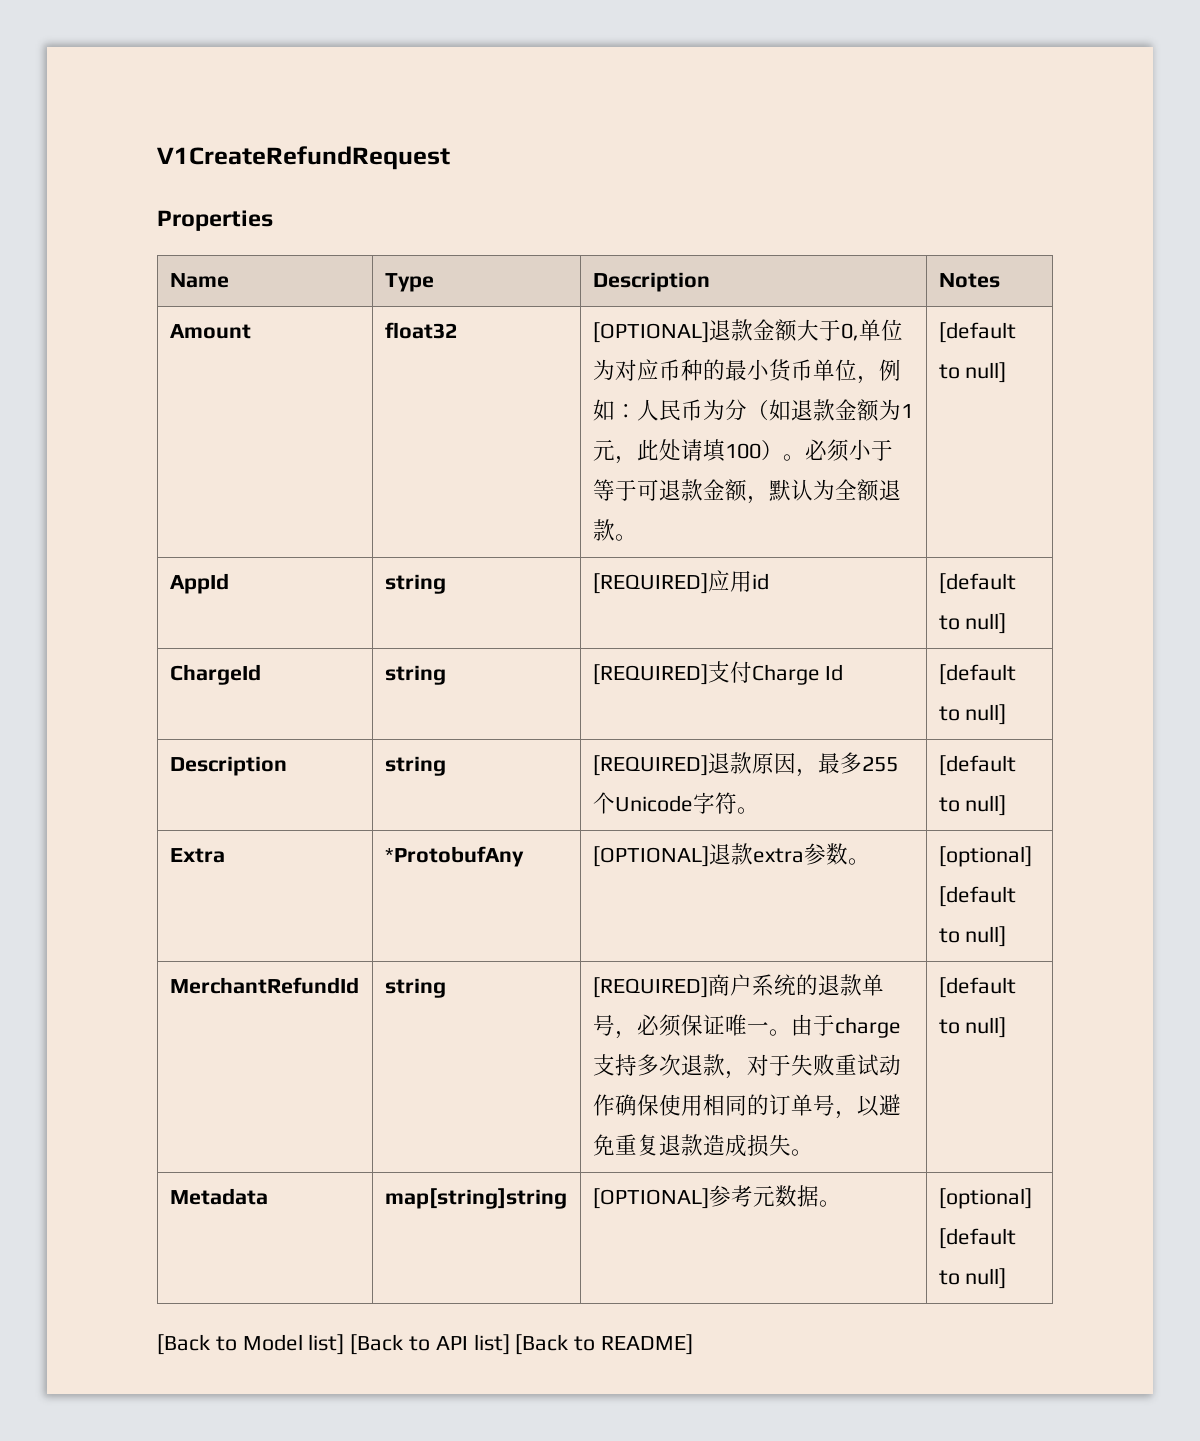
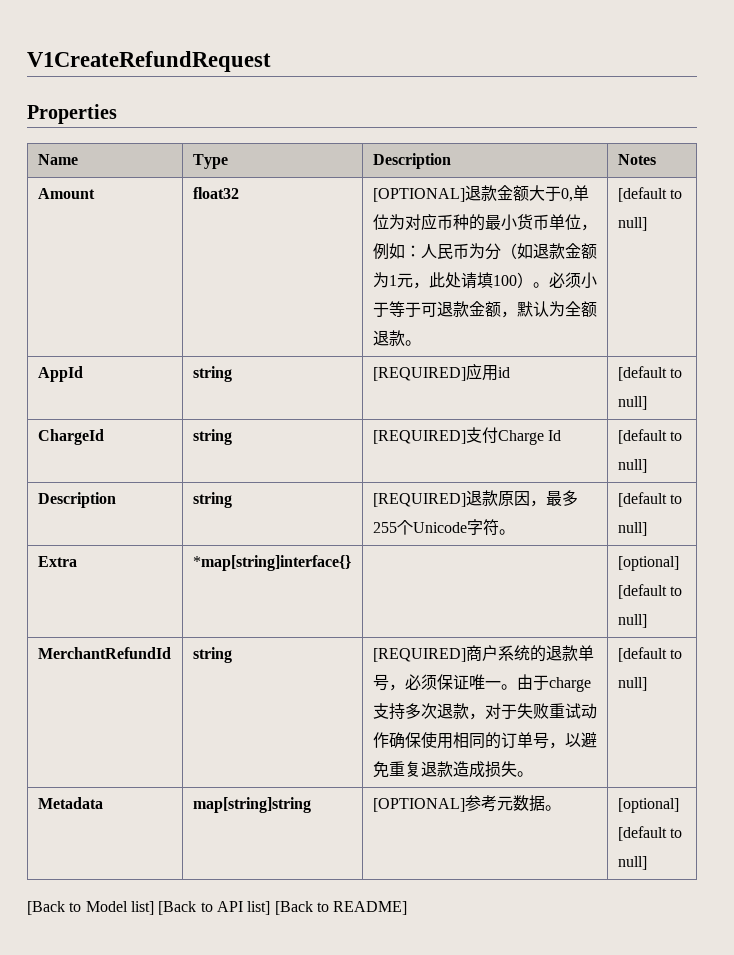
- Extra | *ProtobufAny | [OPTIONAL]退款extra参数。 | [optional] [default to null]
+ Extra | *map[string]interface{} | | [optional] [default to null]

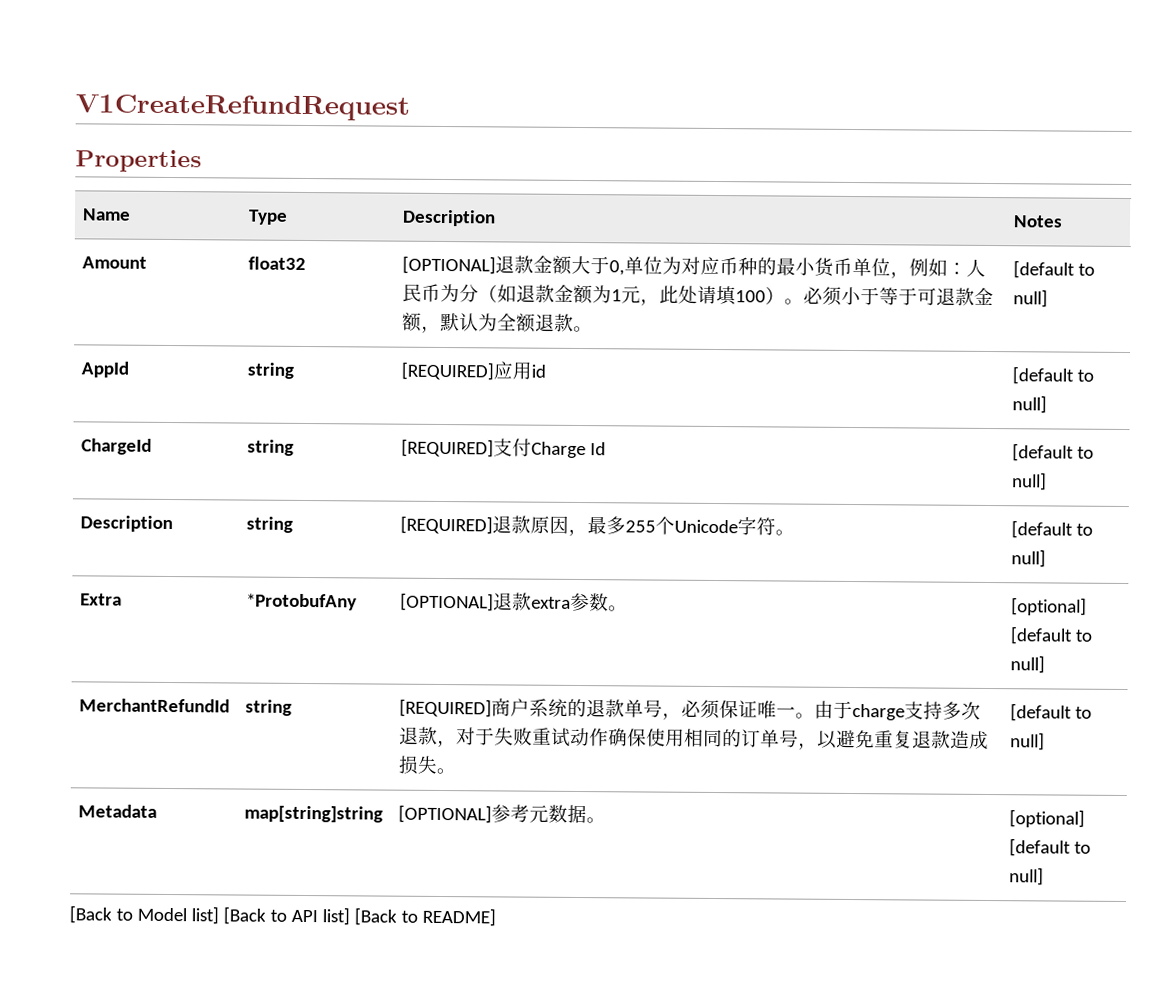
- Extra | *map[string]interface{} | | [optional] [default to null]
+ Extra | *ProtobufAny | [OPTIONAL]退款extra参数。 | [optional] [default to null]

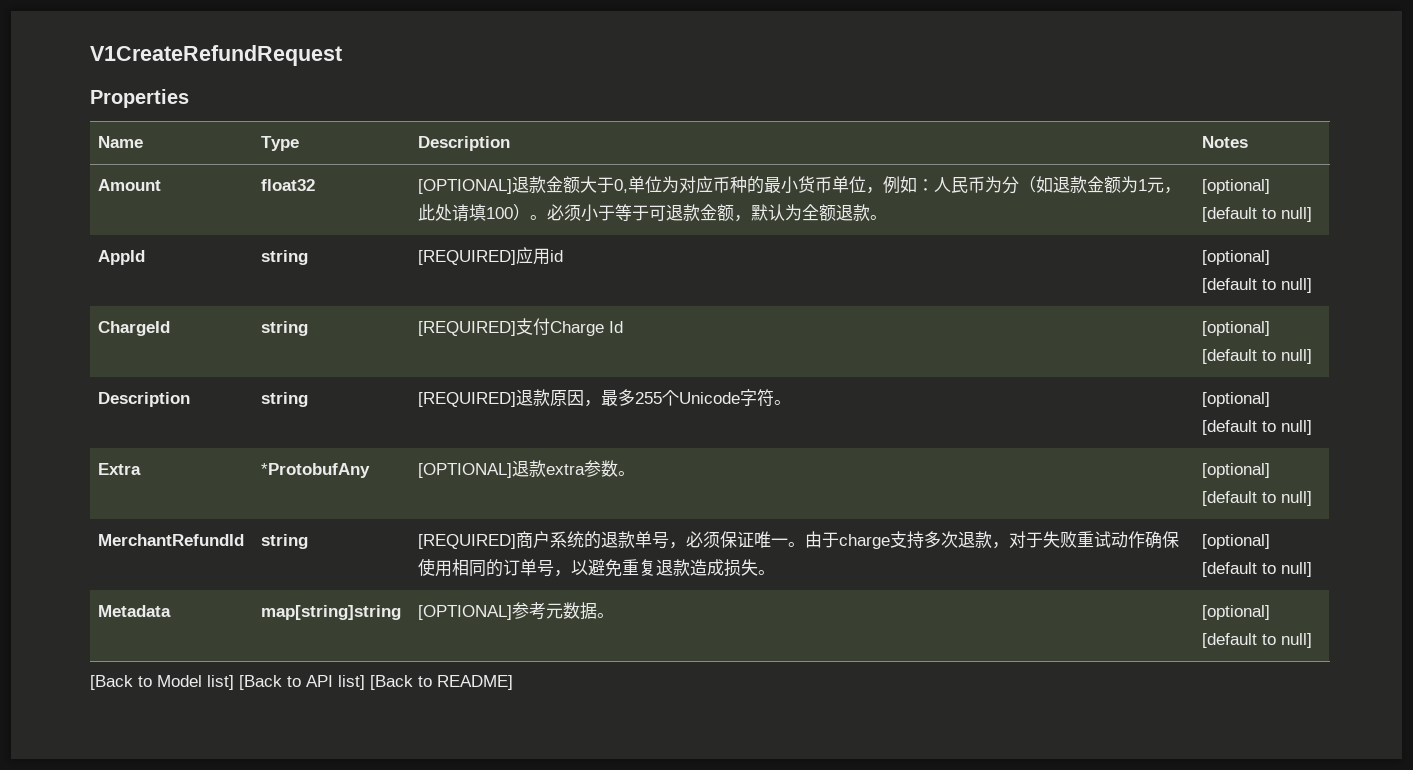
- 必须小于等于可退款金额，默认为全额退款。 | [default to null]
+ 必须小于等于可退款金额，默认为全额退款。 | [optional] [default to null]
- AppId | string | [REQUIRED]应用id | [default to null]
+ AppId | string | [REQUIRED]应用id | [optional] [default to null]
- ChargeId | string | [REQUIRED]支付Charge Id | [default to null]
+ ChargeId | string | [REQUIRED]支付Charge Id | [optional] [default to null]
- Description | string | [REQUIRED]退款原因，最多255个Unicode字符。 | [default to null]
+ Description | string | [REQUIRED]退款原因，最多255个Unicode字符。 | [optional] [default to null]
- MerchantRefundId | string | [REQUIRED]商户系统的退款单号，必须保证唯一。由于charge支持多次退款，对于失败重试动作确保使用相同的订单号，以避免重复退款造成损失。 | [default to null]
+ MerchantRefundId | string | [REQUIRED]商户系统的退款单号，必须保证唯一。由于charge支持多次退款，对于失败重试动作确保使用相同的订单号，以避免重复退款造成损失。 | [optional] [default to null]

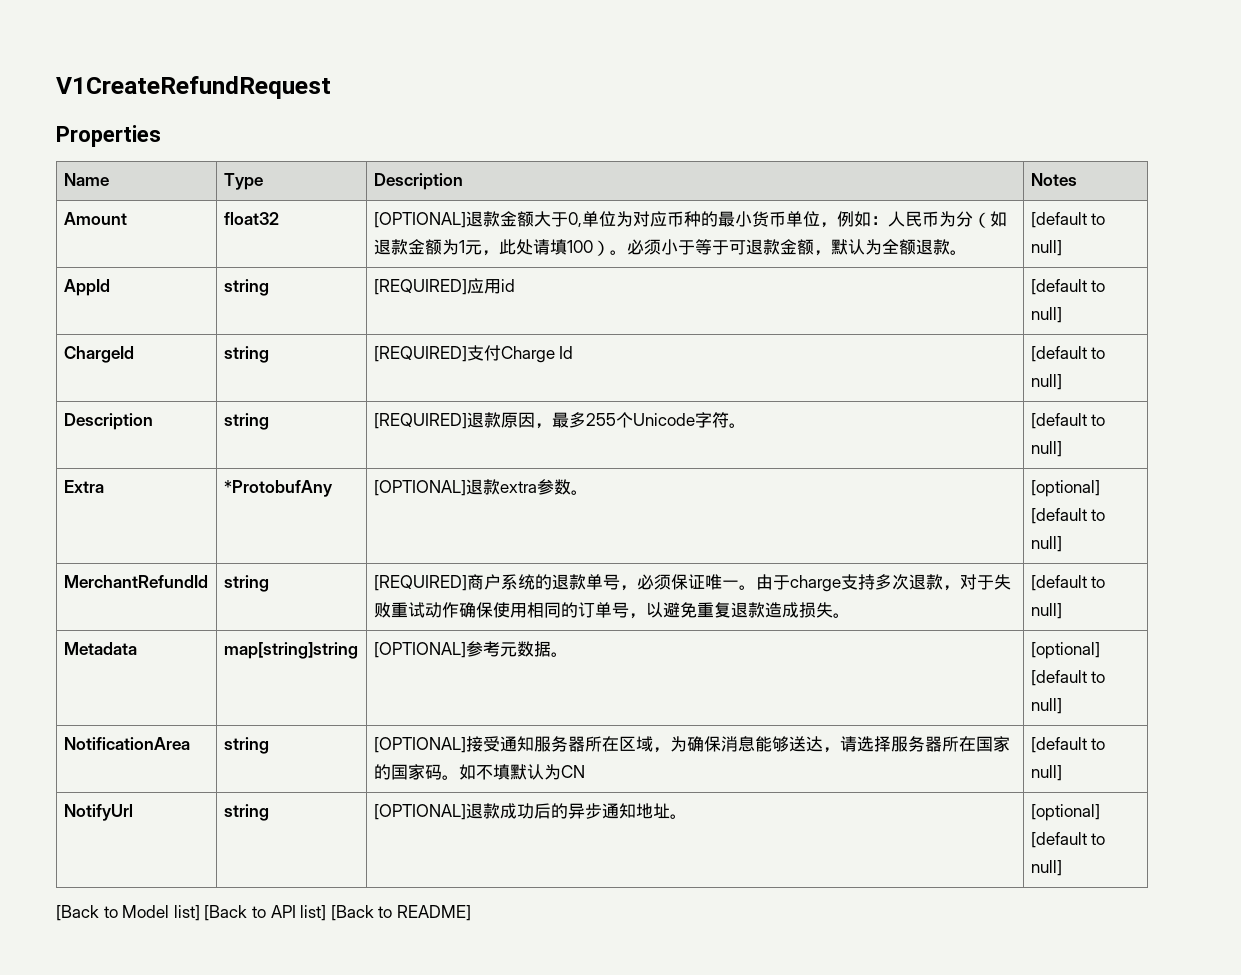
- 必须小于等于可退款金额，默认为全额退款。 | [optional] [default to null]
+ 必须小于等于可退款金额，默认为全额退款。 | [default to null]
- AppId | string | [REQUIRED]应用id | [optional] [default to null]
+ AppId | string | [REQUIRED]应用id | [default to null]
- ChargeId | string | [REQUIRED]支付Charge Id | [optional] [default to null]
+ ChargeId | string | [REQUIRED]支付Charge Id | [default to null]
- Description | string | [REQUIRED]退款原因，最多255个Unicode字符。 | [optional] [default to null]
+ Description | string | [REQUIRED]退款原因，最多255个Unicode字符。 | [default to null]
- MerchantRefundId | string | [REQUIRED]商户系统的退款单号，必须保证唯一。由于charge支持多次退款，对于失败重试动作确保使用相同的订单号，以避免重复退款造成损失。 | [optional] [default to null]
+ MerchantRefundId | string | [REQUIRED]商户系统的退款单号，必须保证唯一。由于charge支持多次退款，对于失败重试动作确保使用相同的订单号，以避免重复退款造成损失。 | [default to null]
+ NotificationArea | string | [OPTIONAL]接受通知服务器所在区域，为确保消息能够送达，请选择服务器所在国家的国家码。如不填默认为CN | [default to null]
+ NotifyUrl | string | [OPTIONAL]退款成功后的异步通知地址。 | [optional] [default to null]

